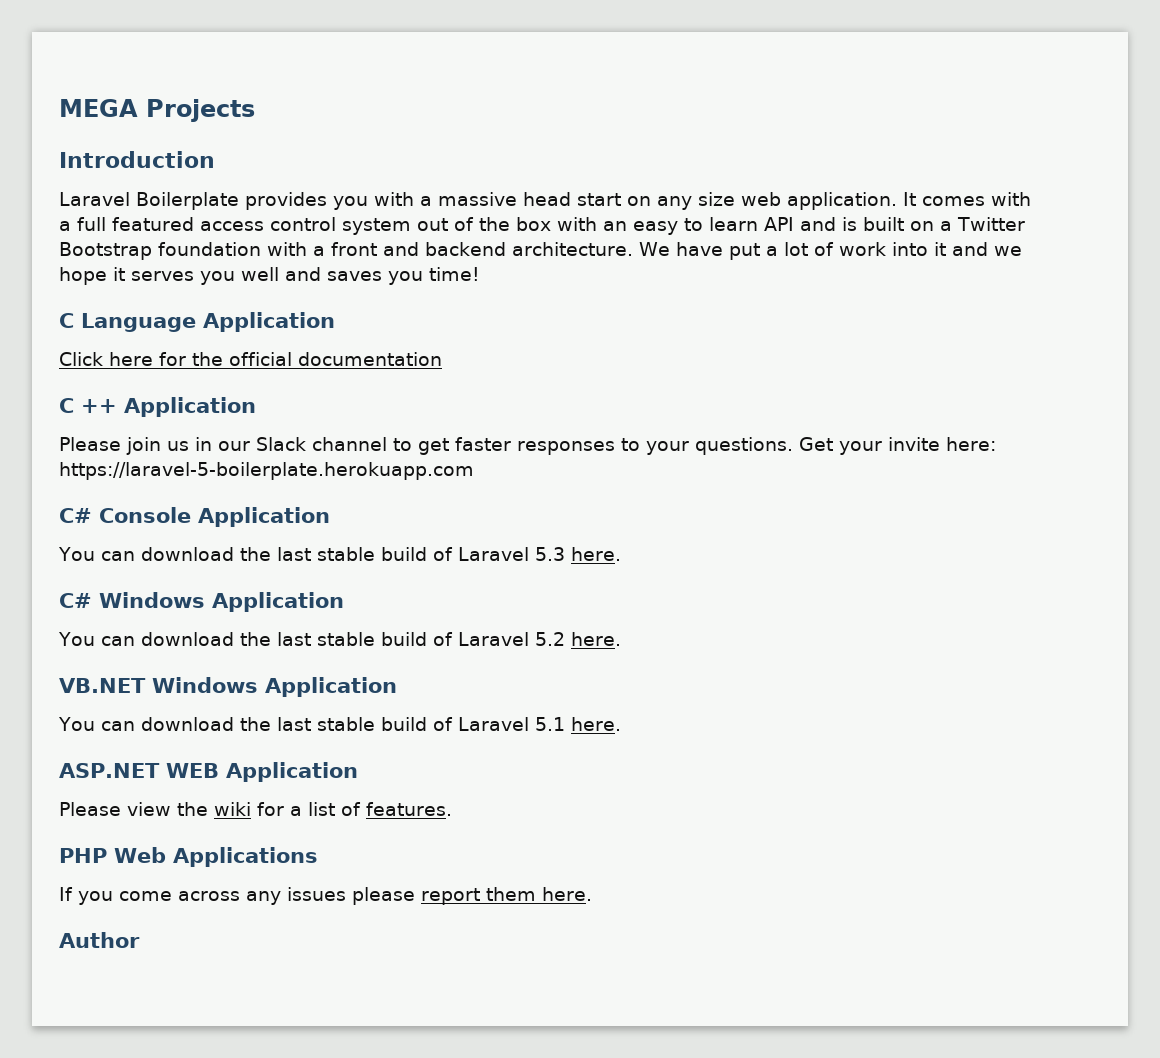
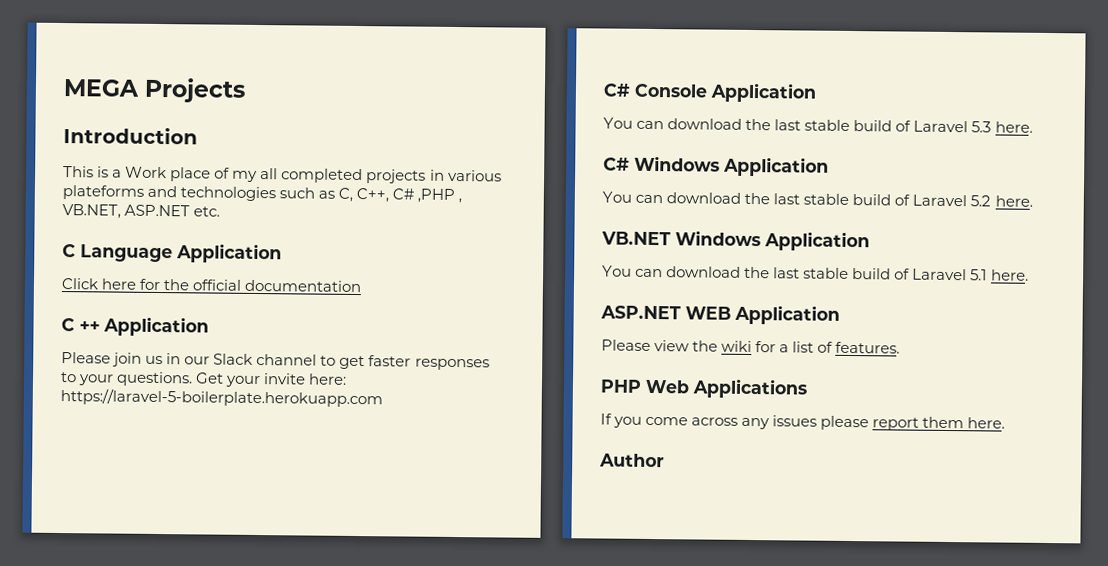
- Laravel Boilerplate provides you with a massive head start on any size web application. It comes with a full featured access control system out of the box with an easy to learn API and is built on a Twitter Bootstrap foundation with a front and backend architecture. We have put a lot of work into it and we hope it serves you well and saves you time!
+ This is a Work place of my all completed projects in various plateforms and technologies such as C, C++, C# ,PHP , VB.NET, ASP.NET etc.

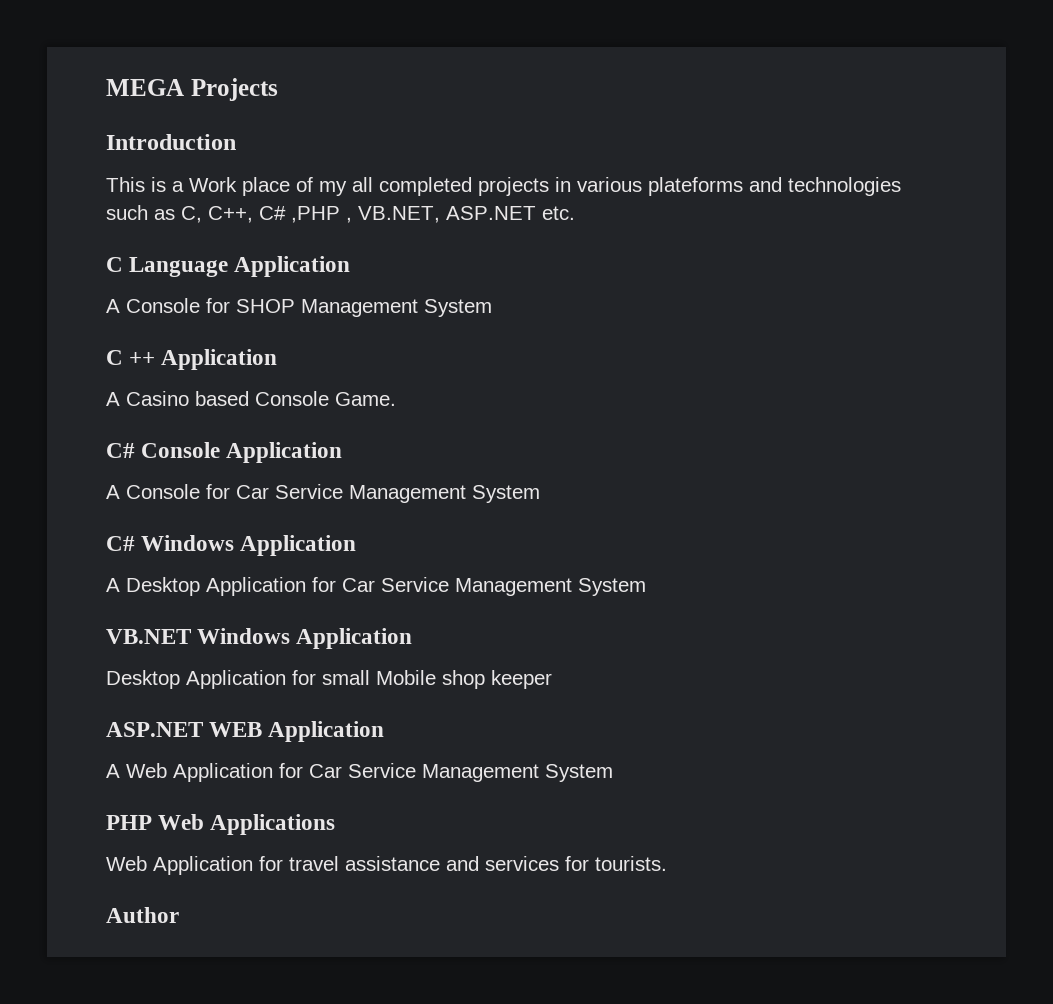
- Click here for the official documentation
+ A Console for SHOP Management System
  C ++ Application
- Please join us in our Slack channel to get faster responses to your questions. Get your invite here: https://laravel-5-boilerplate.herokuapp.com
+ A Casino based Console Game.
  C# Console Application
- You can download the last stable build of Laravel 5.3 here.
+ A Console for Car Service Management System
  C# Windows Application
- You can download the last stable build of Laravel 5.2 here.
+ A Desktop Application for Car Service Management System
  VB.NET Windows Application
- You can download the last stable build of Laravel 5.1 here.
+ Desktop Application for small Mobile shop keeper
  ASP.NET WEB Application
- Please view the wiki for a list of features.
+ A Web Application for Car Service Management System
  PHP Web Applications
- If you come across any issues please report them here.
+ Web Application for travel assistance and services for tourists.

